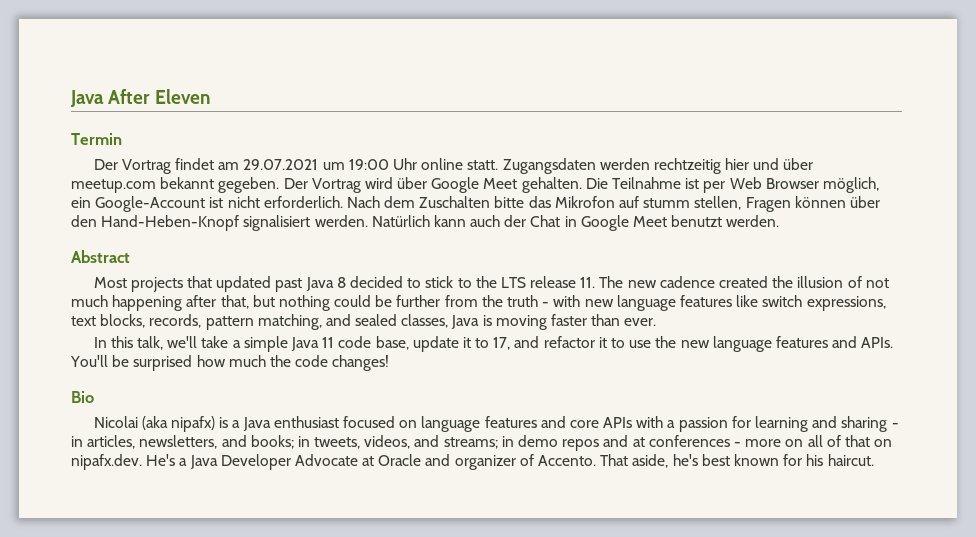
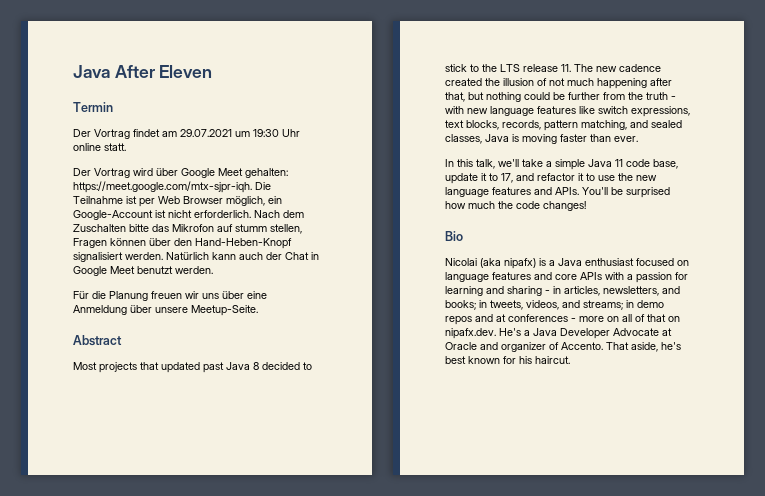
- Der Vortrag findet am 29.07.2021 um 19:00 Uhr online statt. Zugangsdaten werden rechtzeitig hier und über meetup.com bekannt gegeben. Der Vortrag wird über Google Meet gehalten. Die Teilnahme ist per Web Browser möglich, ein Google-Account ist nicht erforderlich.
+ Der Vortrag findet am 29.07.2021 um 19:30 Uhr online statt.
+ Der Vortrag wird über Google Meet gehalten: https://meet.google.com/mtx-sjpr-iqh. Die Teilnahme ist per Web Browser möglich, ein Google-Account ist nicht erforderlich.
+ Für die Planung freuen wir uns über eine Anmeldung über unsere Meetup-Seite.

